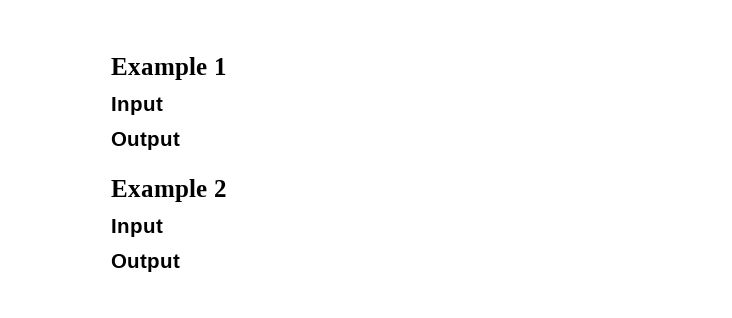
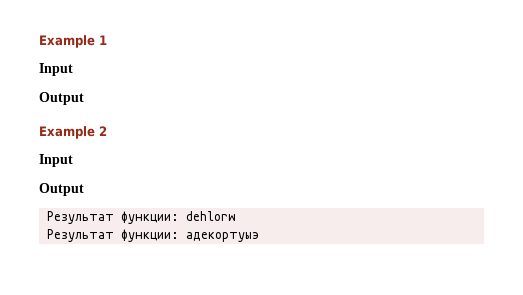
+ Результат функции: dehlorw
+ Результат функции: адекортуыэ

